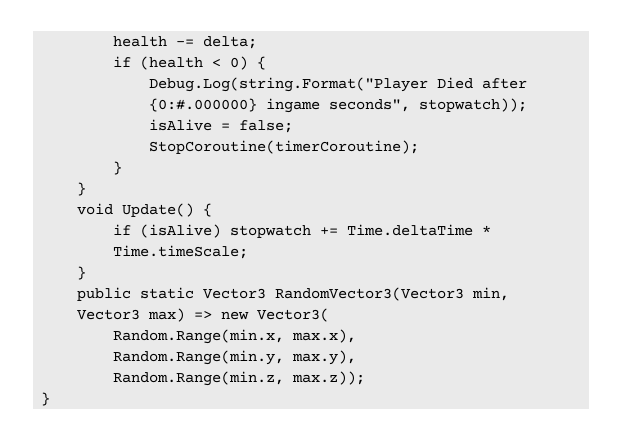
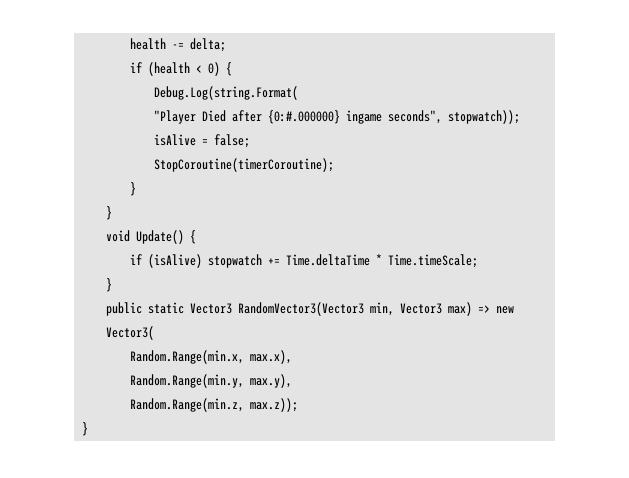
- Debug.Log(string.Format("Player Died after {0:#.000000} ingame seconds", stopwatch));
+ Debug.Log(string.Format(
+ "Player Died after {0:#.000000} ingame seconds", stopwatch));

